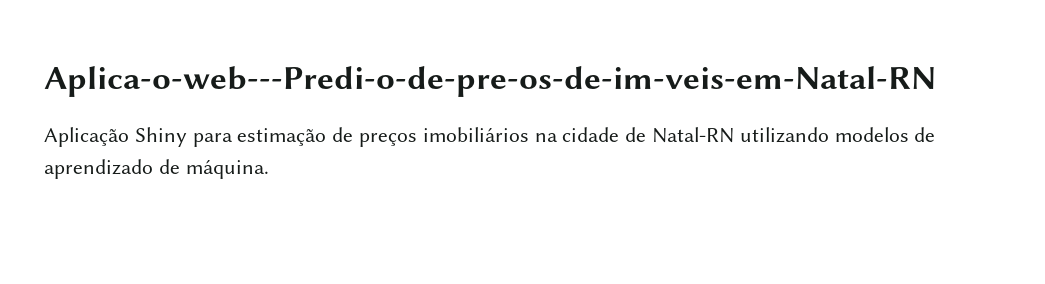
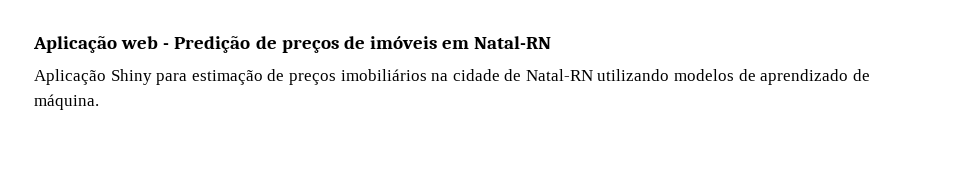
- Aplica-o-web---Predi-o-de-pre-os-de-im-veis-em-Natal-RN
+ Aplicação web - Predição de preços de imóveis em Natal-RN

